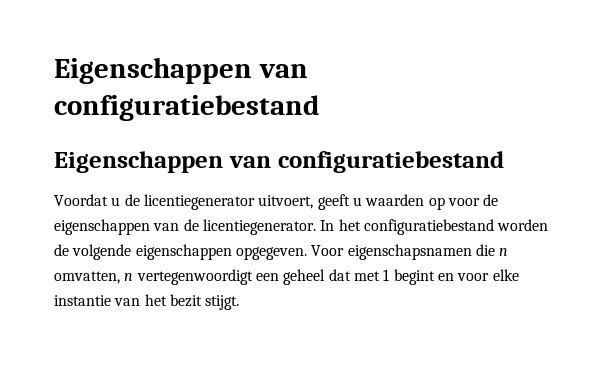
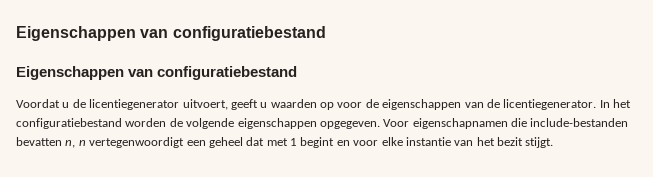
- Voor eigenschapsnamen die n omvatten, n vertegenwoordigt een geheel dat met 1 begint en voor elke instantie van het bezit stijgt.
+ Voor eigenschapnamen die include-bestanden bevatten n, n vertegenwoordigt een geheel dat met 1 begint en voor elke instantie van het bezit stijgt.

